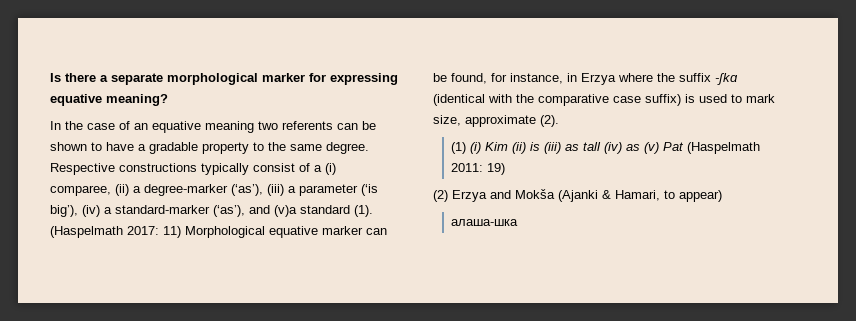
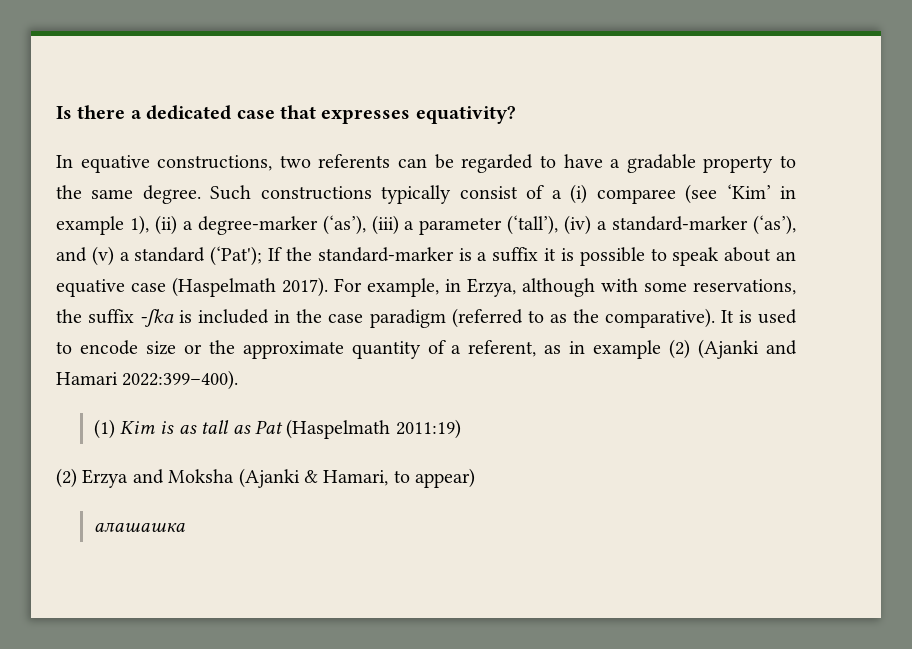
- Is there a separate morphological marker for expressing equative meaning?
- In the case of an equative meaning two referents can be shown to have a gradable property to the same degree.
+ Is there a dedicated case that expresses equativity?
+ In equative constructions, two referents can be regarded to have a gradable property to the same degree.
- Respective constructions typically consist of a (i) comparee, (ii) a degree-marker (‘as’), (iii) a parameter (‘is big’), (iv) a standard-marker (‘as’), and (v)a standard (1). (Haspelmath 2017: 11) Morphological equative marker can be found, for instance, in Erzya where the suffix -ʃkɑ (identical with the comparative case suffix) is used to mark size, approximate (2).
- (1) (i) Kim (ii) is (iii) as tall (iv) as (v) Pat (Haspelmath 2011: 19)
+ Such constructions typically consist of a (i) comparee (see ‘Kim’ in example 1), (ii) a degree-marker (‘as’), (iii) a parameter (‘tall’), (iv) a standard-marker (‘as’), and (v) a standard (‘Pat'); If the standard-marker is a suffix it is possible to speak about an equative case (Haspelmath 2017). For example, in Erzya, although with some reservations, the suffix -ʃkɑ is included in the case paradigm (referred to as the comparative). It is used to encode size or the approximate quantity of a referent, as in example (2) (Ajanki and Hamari 2022:399–400).
+ (1) Kim is as tall as Pat (Haspelmath 2011:19)
- (2) Erzya and Mokša (Ajanki & Hamari, to appear)
+ (2) Erzya and Moksha (Ajanki & Hamari, to appear)
- алаша-шка
+ алашашка

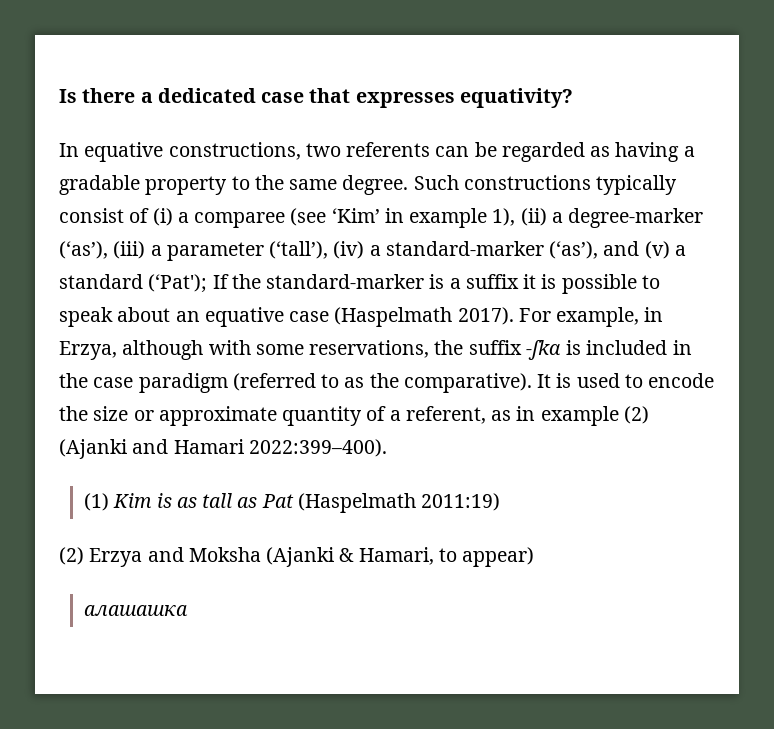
- In equative constructions, two referents can be regarded to have a gradable property to the same degree.
+ In equative constructions, two referents can be regarded as having a gradable property to the same degree.
- Such constructions typically consist of a (i) comparee (see ‘Kim’ in example 1), (ii) a degree-marker (‘as’), (iii) a parameter (‘tall’), (iv) a standard-marker (‘as’), and (v) a standard (‘Pat'); If the standard-marker is a suffix it is possible to speak about an equative case (Haspelmath 2017).
+ Such constructions typically consist of (i) a comparee (see ‘Kim’ in example 1), (ii) a degree-marker (‘as’), (iii) a parameter (‘tall’), (iv) a standard-marker (‘as’), and (v) a standard (‘Pat'); If the standard-marker is a suffix it is possible to speak about an equative case (Haspelmath 2017).
- It is used to encode size or the approximate quantity of a referent, as in example (2) (Ajanki and Hamari 2022:399–400).
+ It is used to encode the size or approximate quantity of a referent, as in example (2) (Ajanki and Hamari 2022:399–400).

